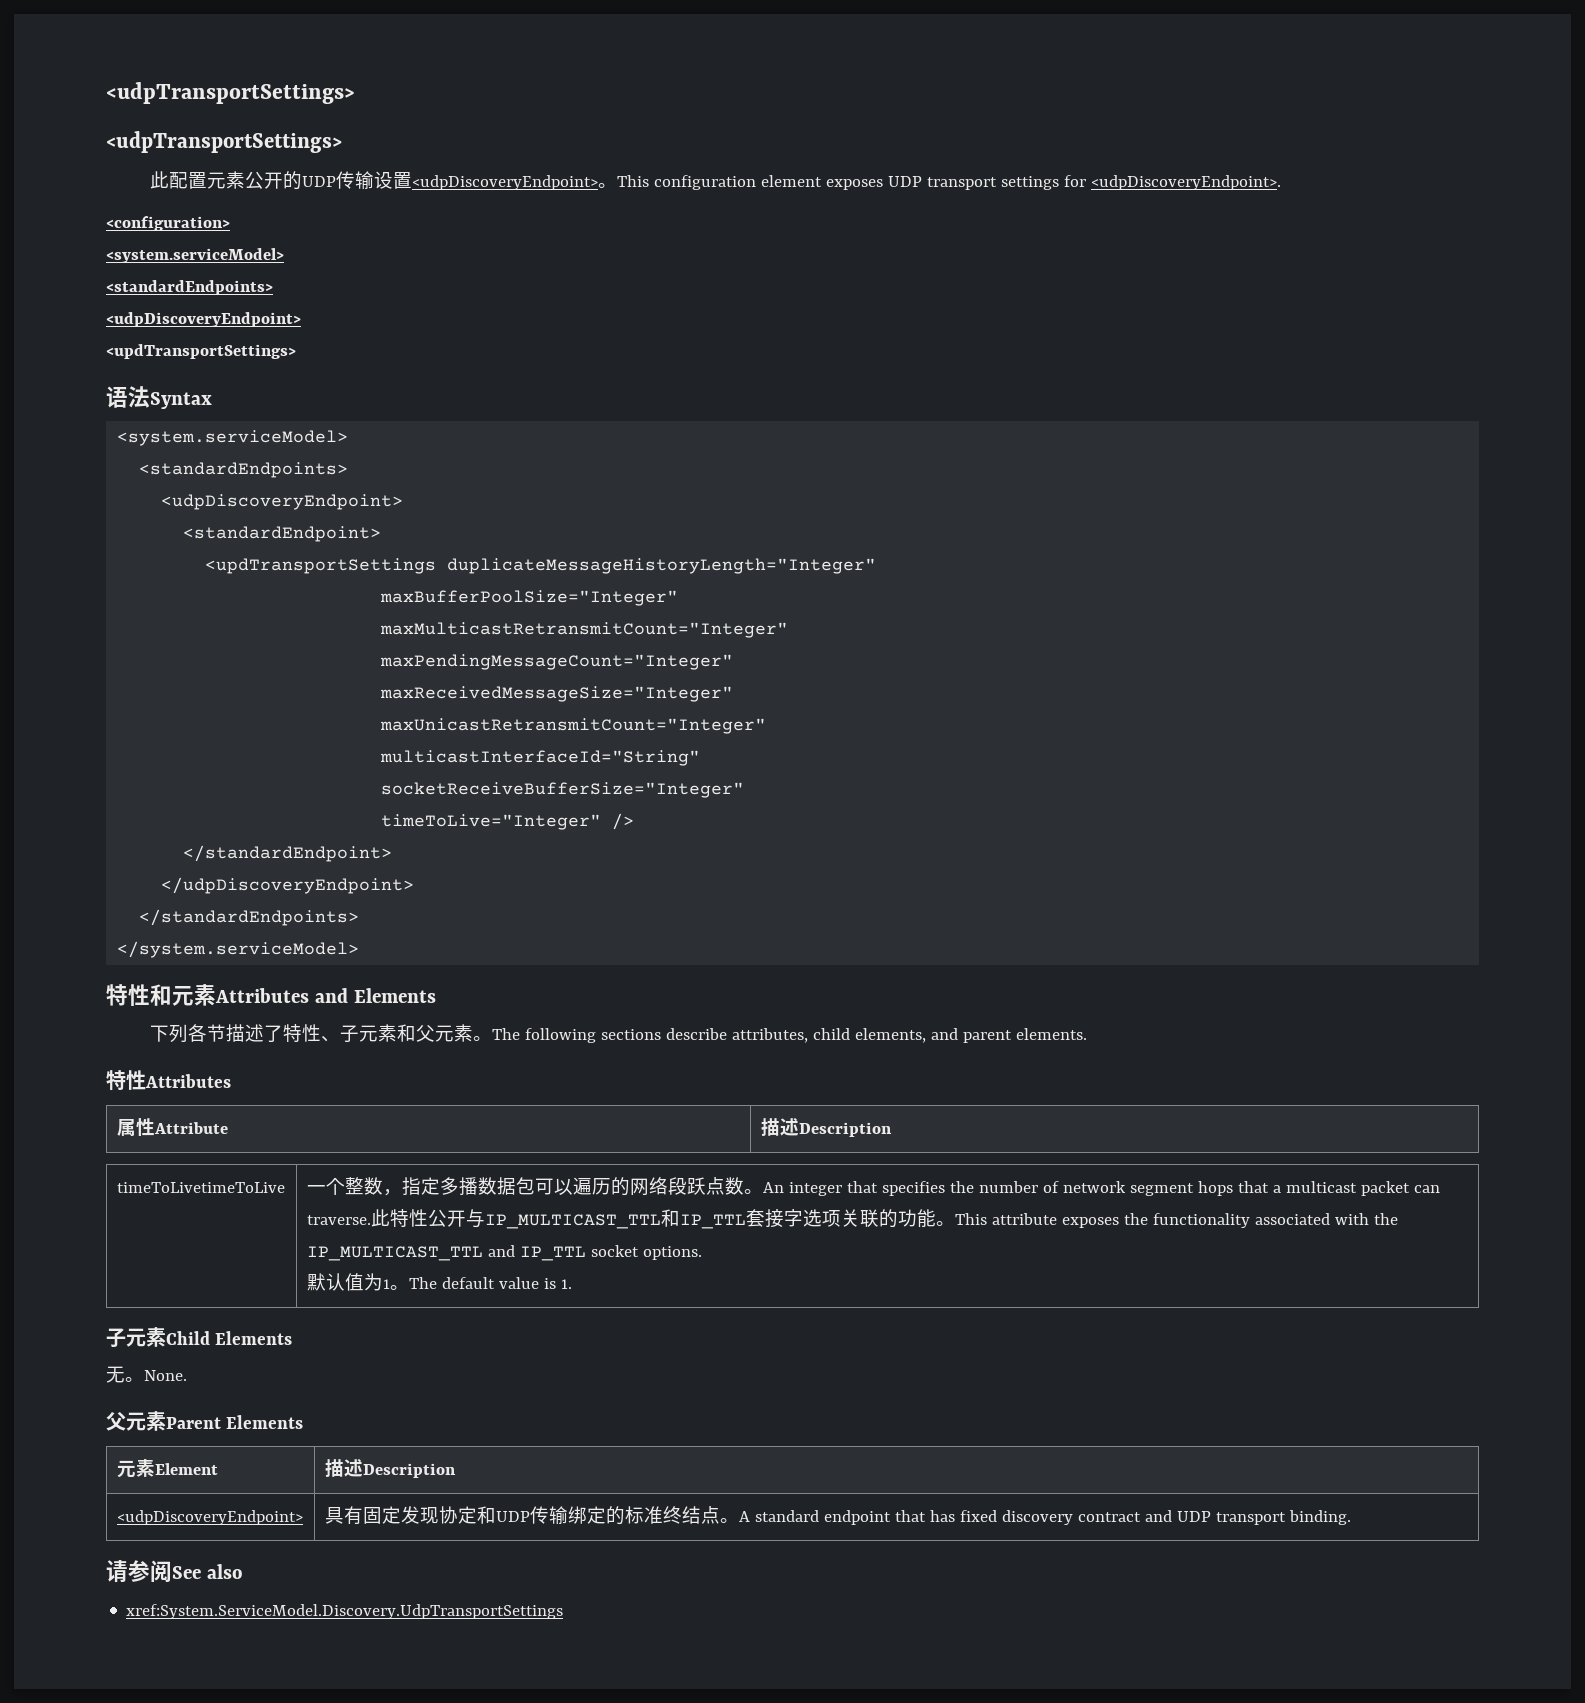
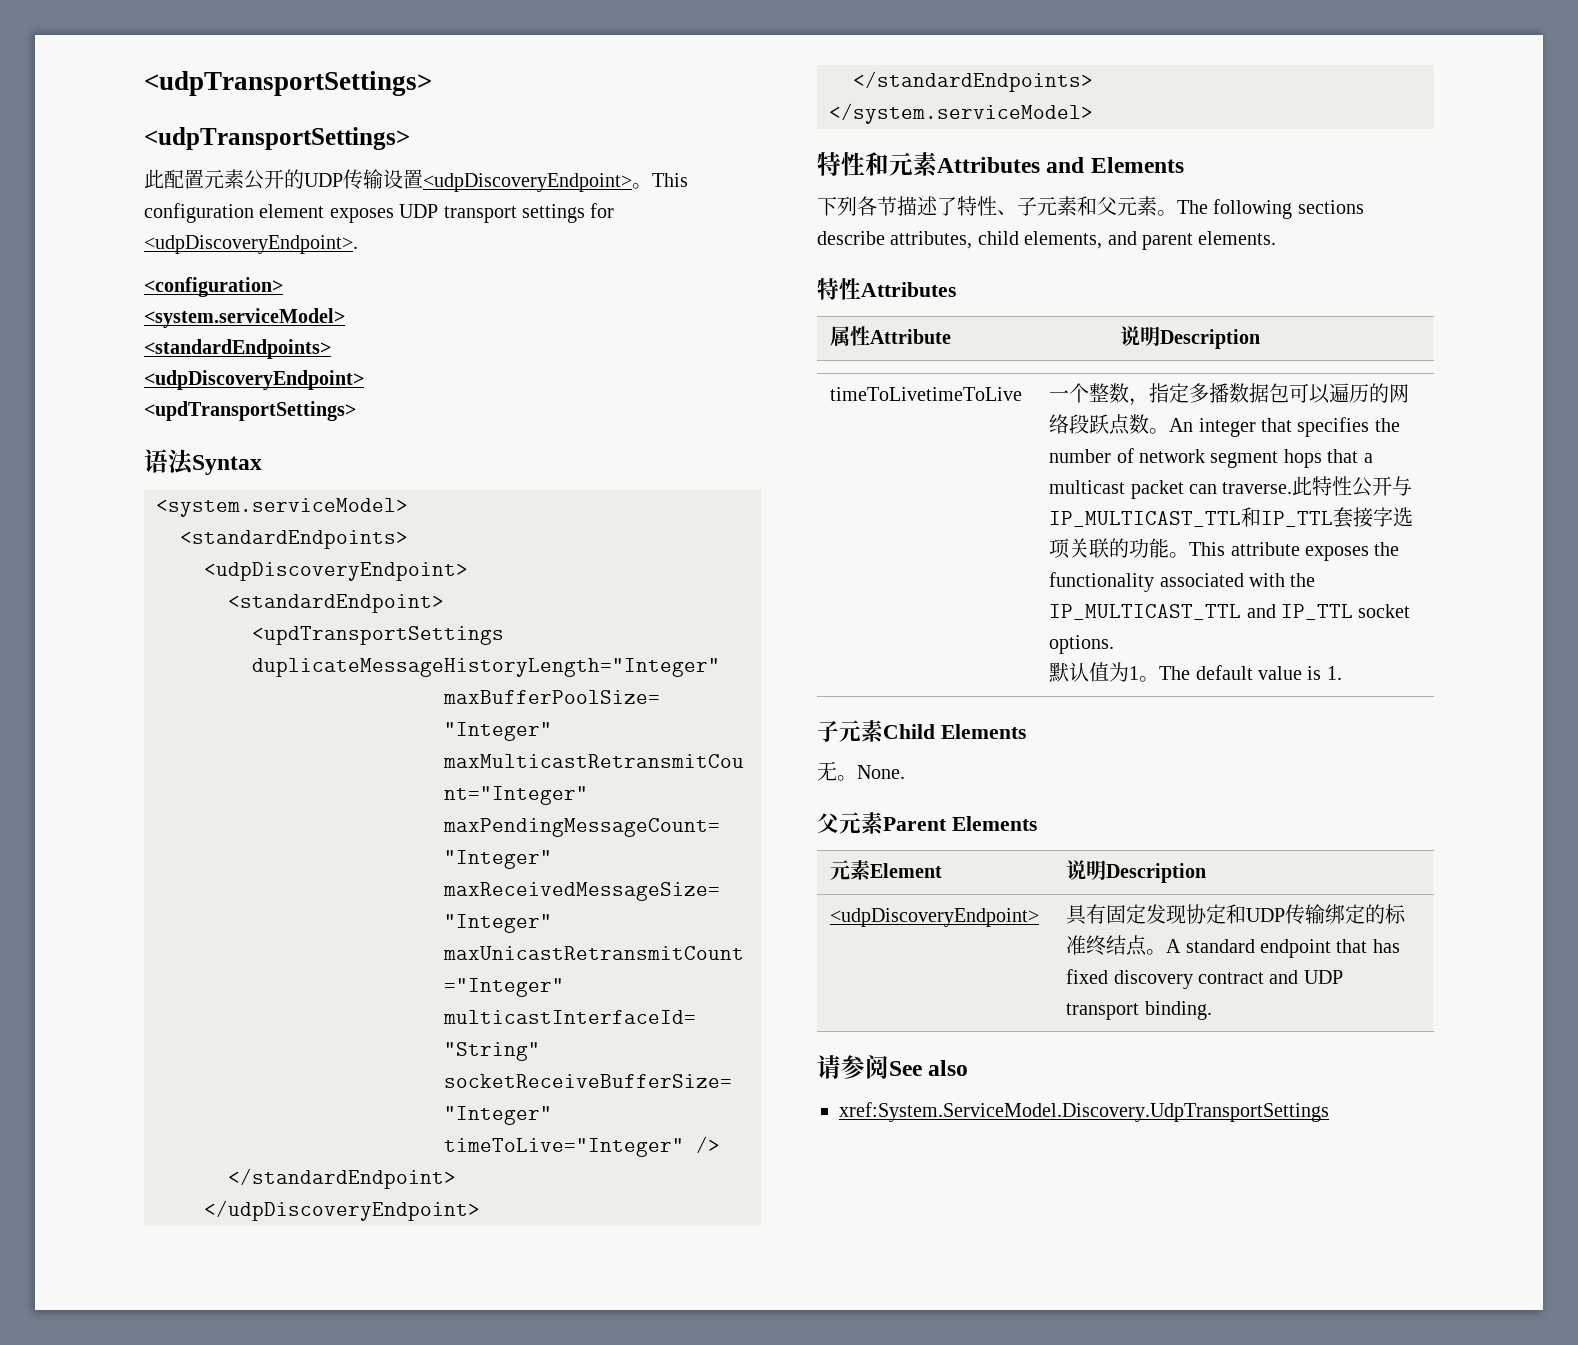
- 属性Attribute | 描述Description
+ 属性Attribute | 说明Description
- 元素Element | 描述Description
+ 元素Element | 说明Description

